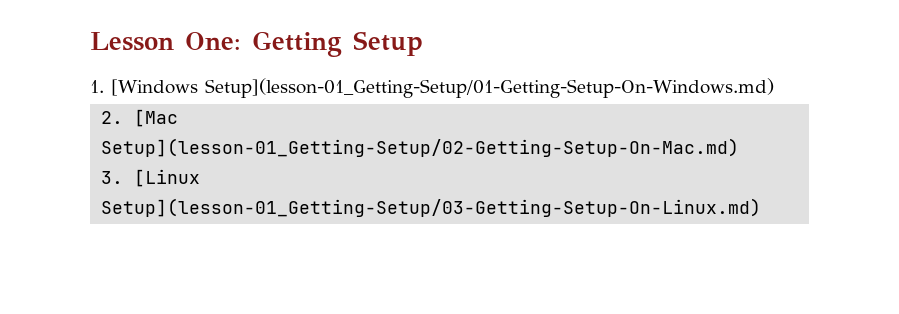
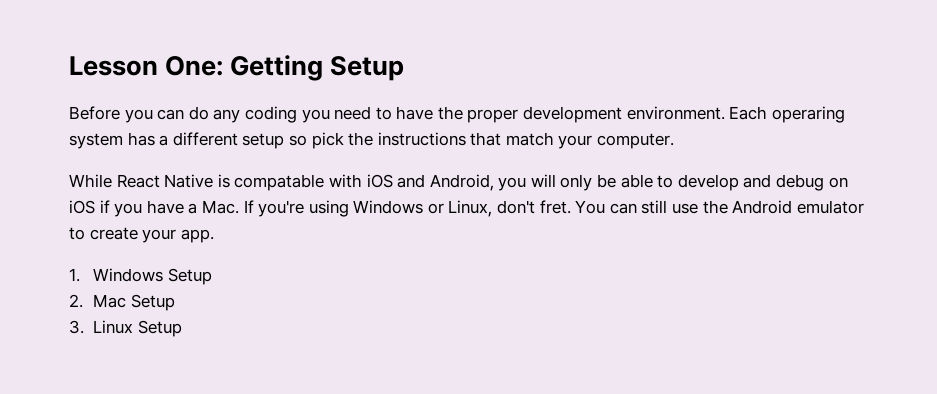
- 1. [Windows Setup](lesson-01_Getting-Setup/01-Getting-Setup-On-Windows.md)
- 2. [Mac Setup](lesson-01_Getting-Setup/02-Getting-Setup-On-Mac.md)
- 3. [Linux Setup](lesson-01_Getting-Setup/03-Getting-Setup-On-Linux.md)
+ Before you can do any coding you need to have the proper development environment. Each operaring system has a different setup so pick the instructions that match your computer.
+ While React Native is compatable with iOS and Android, you will only be able to develop and debug on iOS if you have a Mac. If you're using Windows or Linux, don't fret. You can still use the Android emulator to create your app.
+ 1. Windows Setup
+ 2. Mac Setup
+ 3. Linux Setup

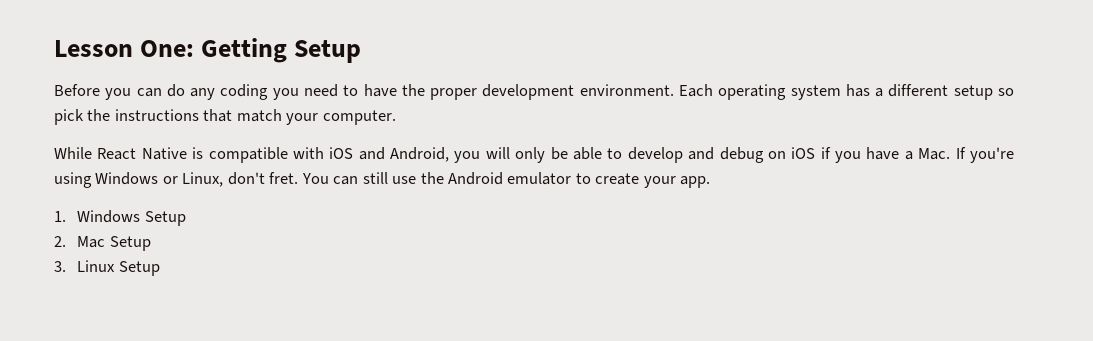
- Each operaring system has a different setup so pick the instructions that match your computer.
+ Each operating system has a different setup so pick the instructions that match your computer.
- While React Native is compatable with iOS and Android, you will only be able to develop and debug on iOS if you have a Mac. If you're using Windows or Linux, don't fret.
+ While React Native is compatible with iOS and Android, you will only be able to develop and debug on iOS if you have a Mac. If you're using Windows or Linux, don't fret.

